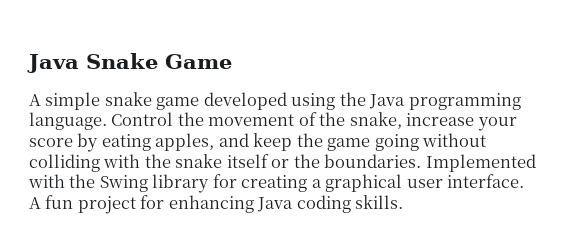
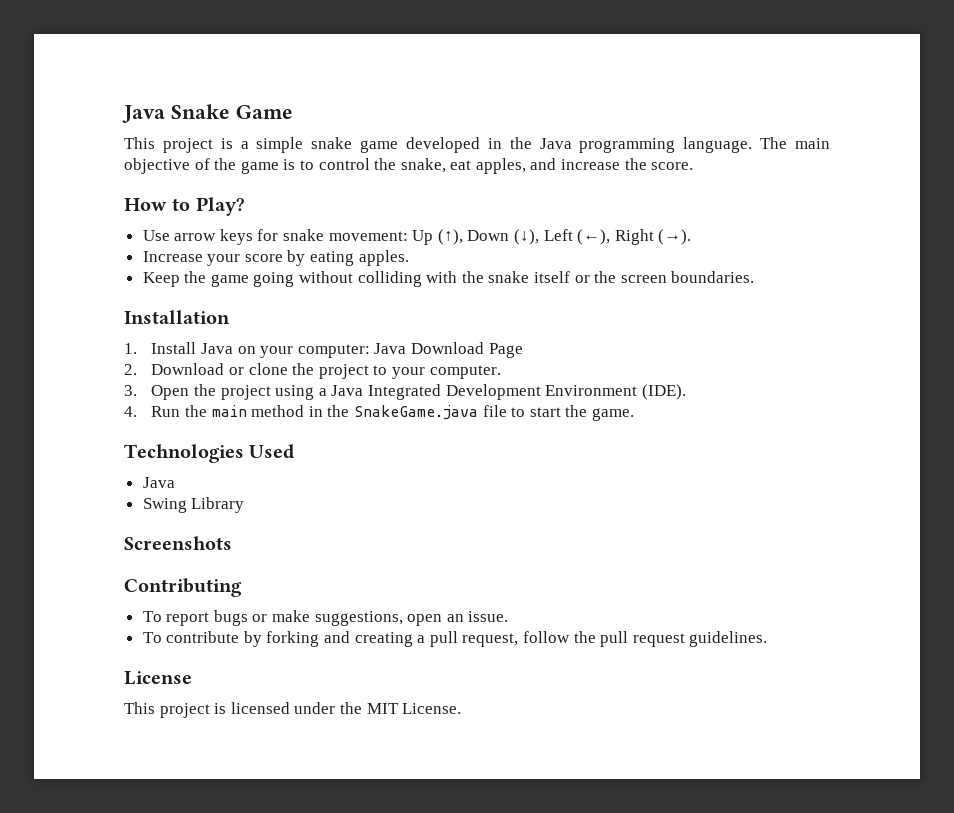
- A simple snake game developed using the Java programming language.
+ This project is a simple snake game developed in the Java programming language.
- Control the movement of the snake, increase your score by eating apples, and keep the game going without colliding with the snake itself or the boundaries. Implemented with the Swing library for creating a graphical user interface. A fun project for enhancing Java coding skills.
+ The main objective of the game is to control the snake, eat apples, and increase the score.
+ How to Play?
+ Use arrow keys for snake movement: Up (↑), Down (↓), Left (←), Right (→).
+ Increase your score by eating apples.
+ Keep the game going without colliding with the snake itself or the screen boundaries.
+ Installation
+ 1. Install Java on your computer: Java Download Page
+ 2. Download or clone the project to your computer.
+ 3. Open the project using a Java Integrated Development Environment (IDE).
+ 4. Run the main method in the SnakeGame.java file to start the game.
+ Technologies Used
+ Java
+ Swing Library
+ Screenshots
+ Contributing
+ To report bugs or make suggestions, open an issue.
+ To contribute by forking and creating a pull request, follow the pull request guidelines.
+ License
+ This project is licensed under the MIT License.

